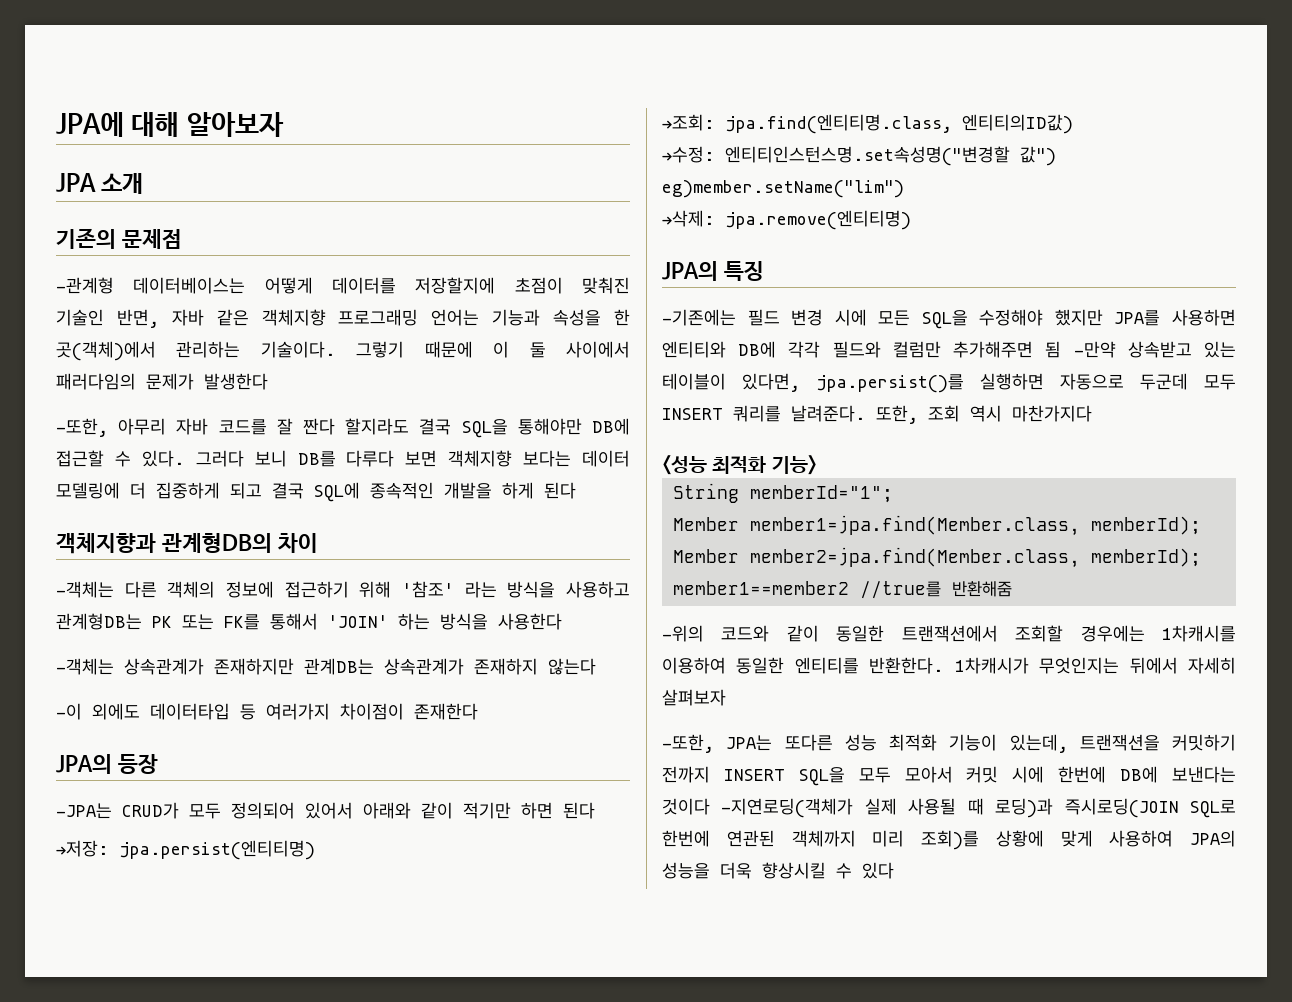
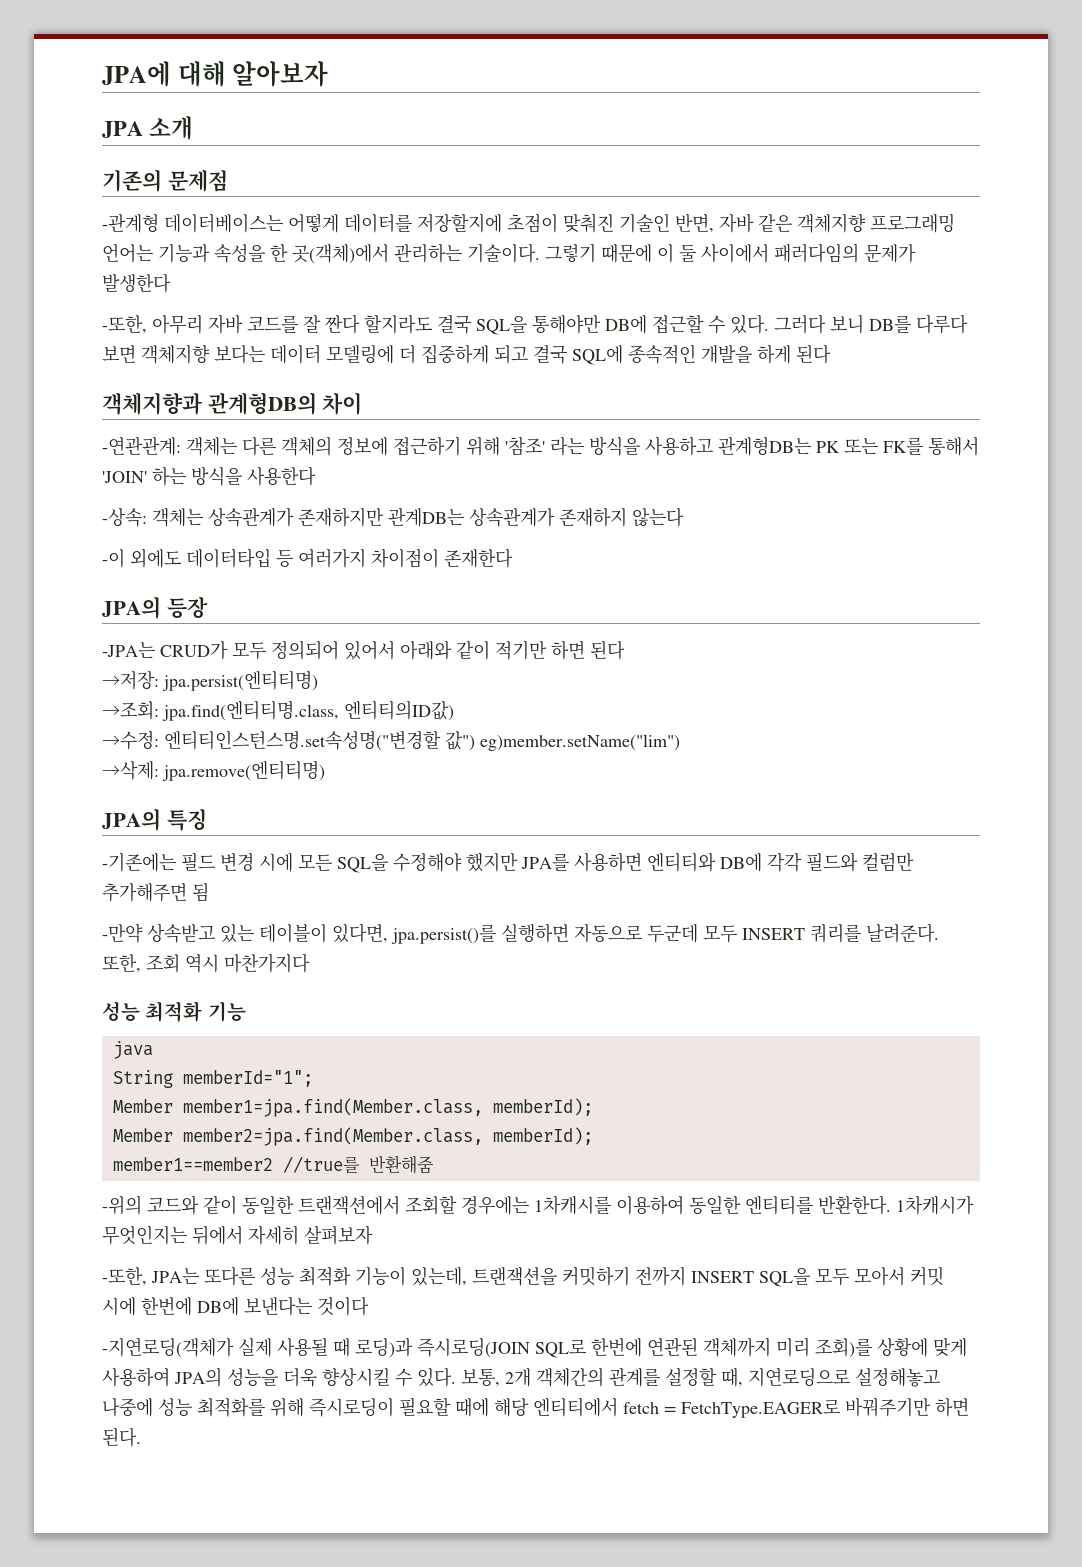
- -객체는 다른 객체의 정보에 접근하기 위해 '참조' 라는 방식을 사용하고 관계형DB는 PK 또는 FK를 통해서 'JOIN' 하는 방식을 사용한다
+ -연관관계: 객체는 다른 객체의 정보에 접근하기 위해 '참조' 라는 방식을 사용하고 관계형DB는 PK 또는 FK를 통해서 'JOIN' 하는 방식을 사용한다
- -객체는 상속관계가 존재하지만 관계DB는 상속관계가 존재하지 않는다
+ -상속: 객체는 상속관계가 존재하지만 관계DB는 상속관계가 존재하지 않는다
- -기존에는 필드 변경 시에 모든 SQL을 수정해야 했지만 JPA를 사용하면 엔티티와 DB에 각각 필드와 컬럼만 추가해주면 됨 -만약 상속받고 있는 테이블이 있다면, jpa.persist()를 실행하면 자동으로 두군데 모두 INSERT 쿼리를 날려준다.
+ -기존에는 필드 변경 시에 모든 SQL을 수정해야 했지만 JPA를 사용하면 엔티티와 DB에 각각 필드와 컬럼만 추가해주면 됨
+ -만약 상속받고 있는 테이블이 있다면, jpa.persist()를 실행하면 자동으로 두군데 모두 INSERT 쿼리를 날려준다.
- <성능 최적화 기능>
+ 성능 최적화 기능
+ java
- -또한, JPA는 또다른 성능 최적화 기능이 있는데, 트랜잭션을 커밋하기 전까지 INSERT SQL을 모두 모아서 커밋 시에 한번에 DB에 보낸다는 것이다 -지연로딩(객체가 실제 사용될 때 로딩)과 즉시로딩(JOIN SQL로 한번에 연관된 객체까지 미리 조회)를 상황에 맞게 사용하여 JPA의 성능을 더욱 향상시킬 수 있다
+ -또한, JPA는 또다른 성능 최적화 기능이 있는데, 트랜잭션을 커밋하기 전까지 INSERT SQL을 모두 모아서 커밋 시에 한번에 DB에 보낸다는 것이다
+ -지연로딩(객체가 실제 사용될 때 로딩)과 즉시로딩(JOIN SQL로 한번에 연관된 객체까지 미리 조회)를 상황에 맞게 사용하여 JPA의 성능을 더욱 향상시킬 수 있다. 보통, 2개 객체간의 관계를 설정할 때, 지연로딩으로 설정해놓고 나중에 성능 최적화를 위해 즉시로딩이 필요할 때에 해당 엔티티에서 fetch = FetchType.EAGER로 바꿔주기만 하면 된다.

